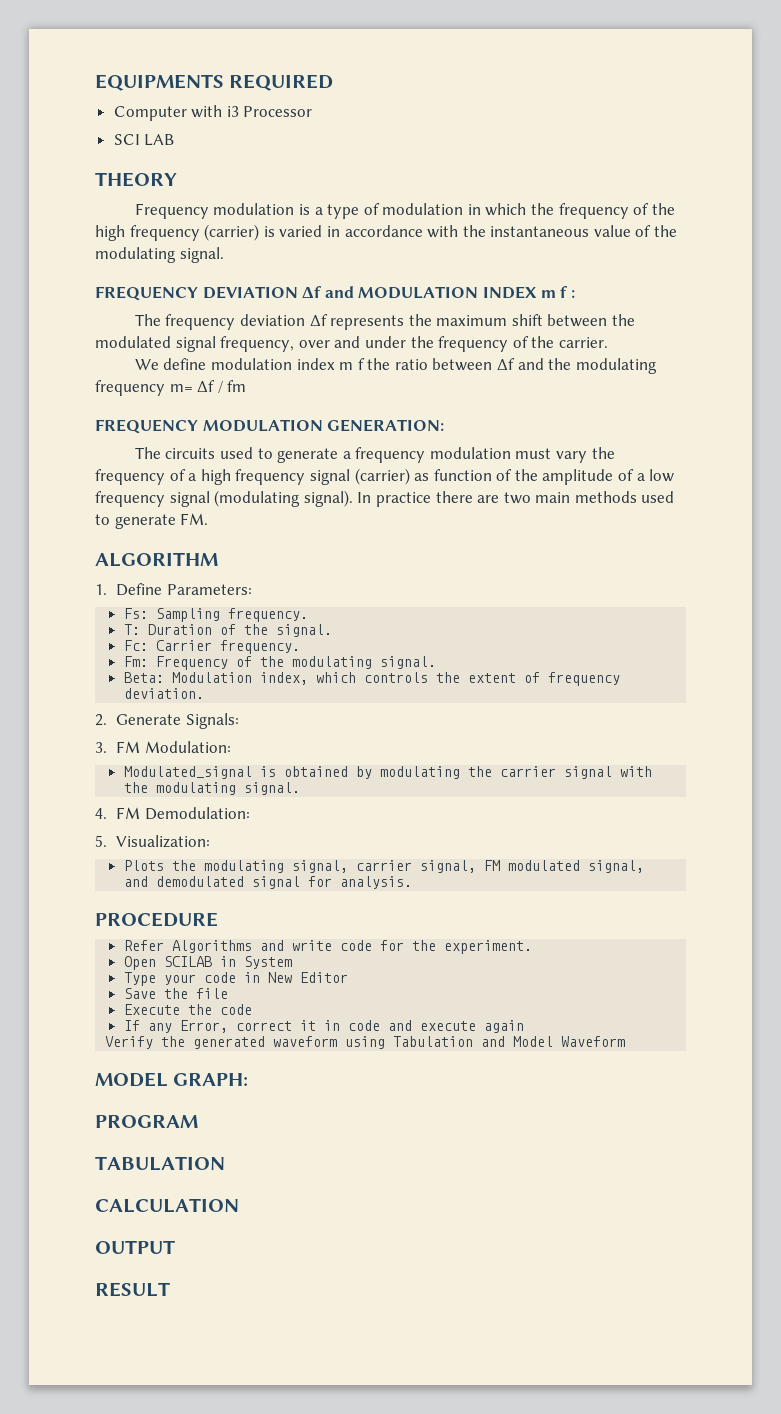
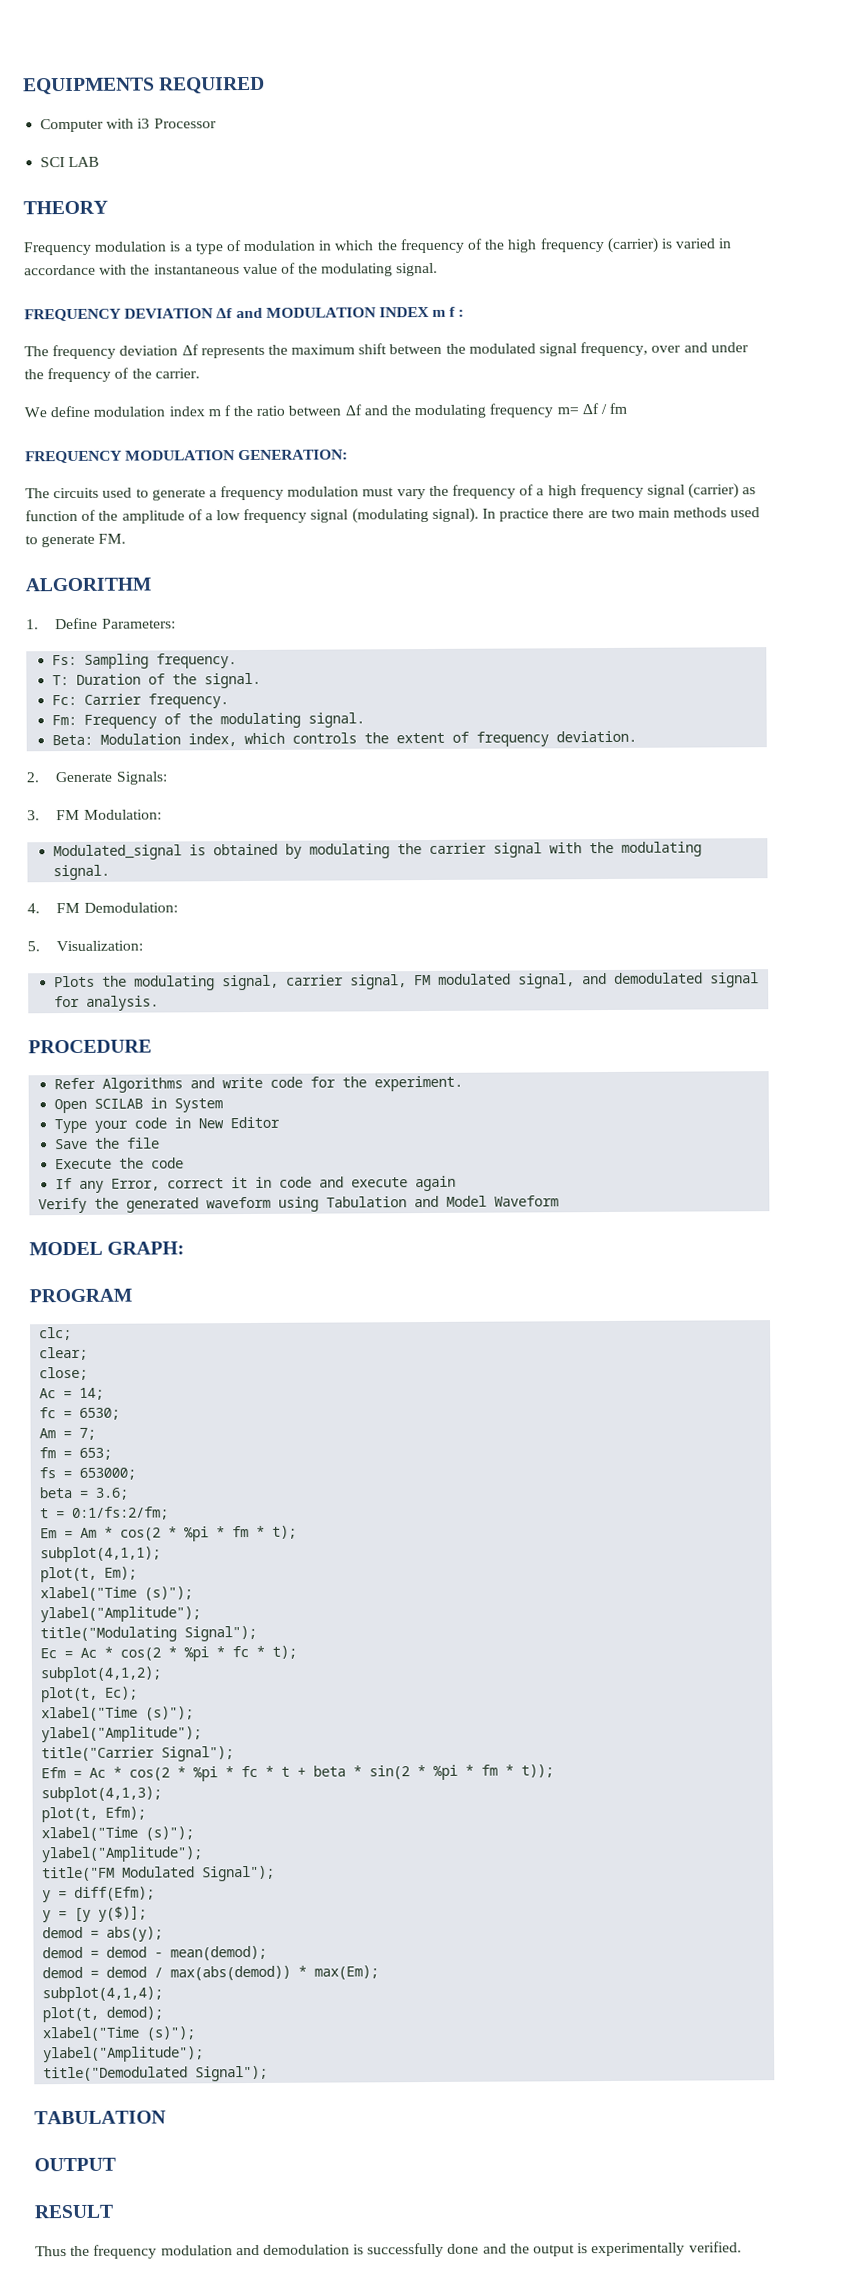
+ clc;
+ clear;
+ close;
+ Ac = 14;
+ fc = 6530;
+ Am = 7;
+ fm = 653;
+ fs = 653000;
+ beta = 3.6;
+ t = 0:1/fs:2/fm;
+ Em = Am * cos(2 * %pi * fm * t);
+ subplot(4,1,1);
+ plot(t, Em);
+ xlabel("Time (s)");
+ ylabel("Amplitude");
+ title("Modulating Signal");
+ Ec = Ac * cos(2 * %pi * fc * t);
+ subplot(4,1,2);
+ plot(t, Ec);
+ xlabel("Time (s)");
+ ylabel("Amplitude");
+ title("Carrier Signal");
+ Efm = Ac * cos(2 * %pi * fc * t + beta * sin(2 * %pi * fm * t));
+ subplot(4,1,3);
+ plot(t, Efm);
+ xlabel("Time (s)");
+ ylabel("Amplitude");
+ title("FM Modulated Signal");
+ y = diff(Efm);
+ y = [y y($)];
+ demod = abs(y);
+ demod = demod - mean(demod);
+ demod = demod / max(abs(demod)) * max(Em);
+ subplot(4,1,4);
+ plot(t, demod);
+ xlabel("Time (s)");
+ ylabel("Amplitude");
+ title("Demodulated Signal");
- CALCULATION
+ Thus the frequency modulation and demodulation is successfully done and the output is experimentally verified.

